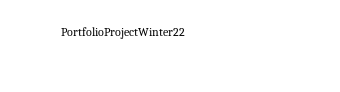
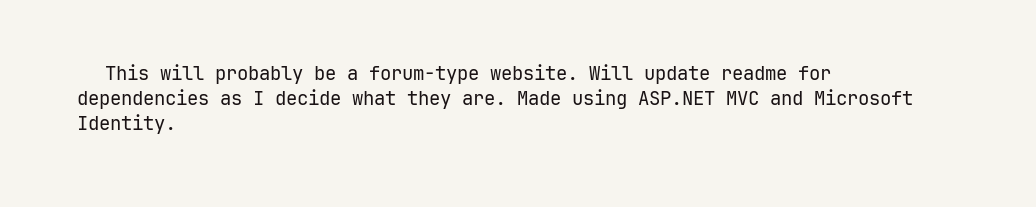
- PortfolioProjectWinter22
+ This will probably be a forum-type website. Will update readme for dependencies as I decide what they are. Made using ASP.NET MVC and Microsoft Identity.

